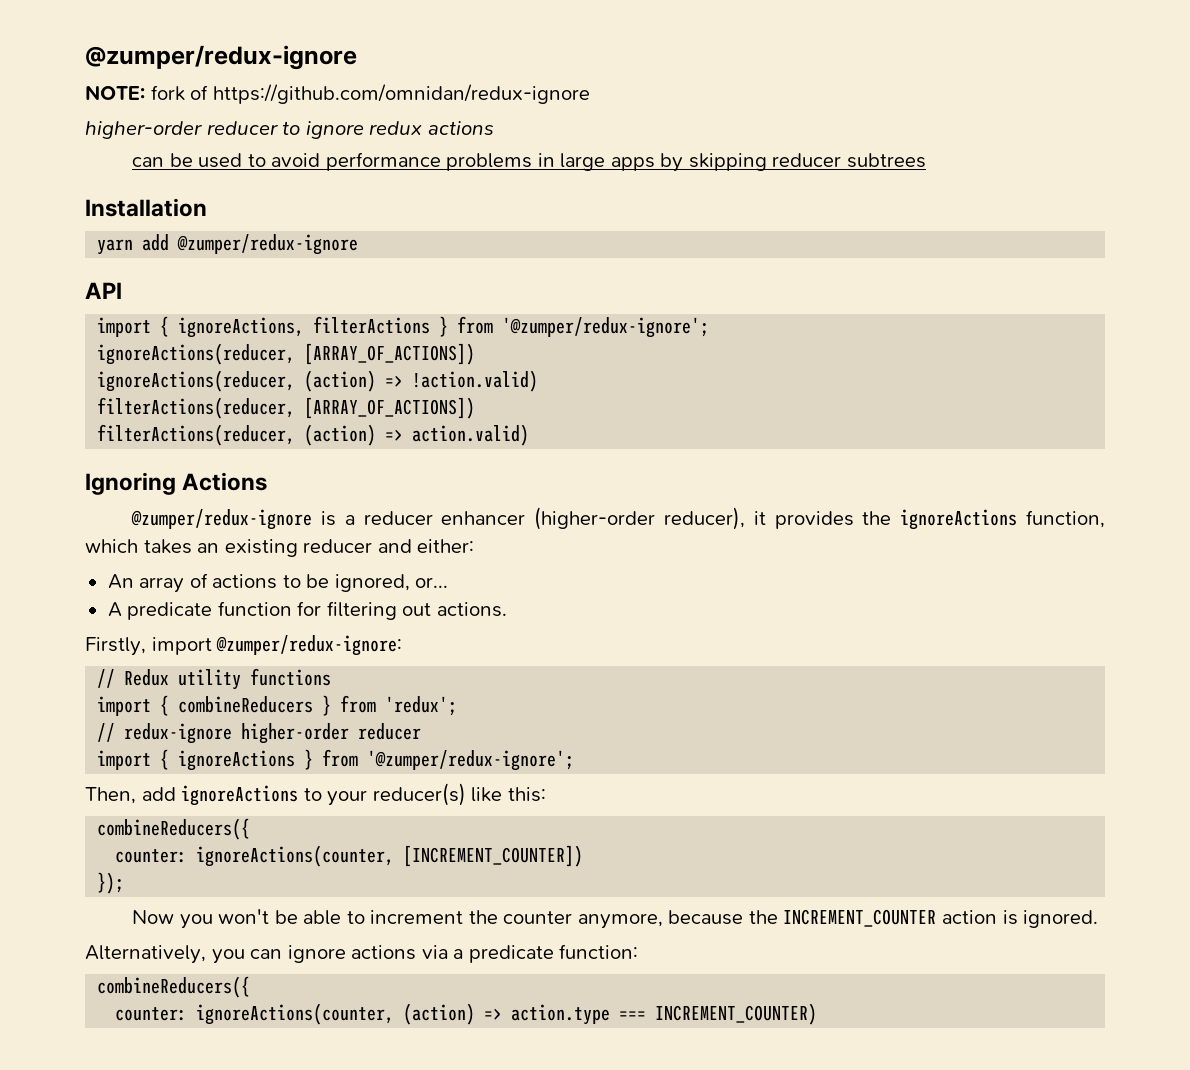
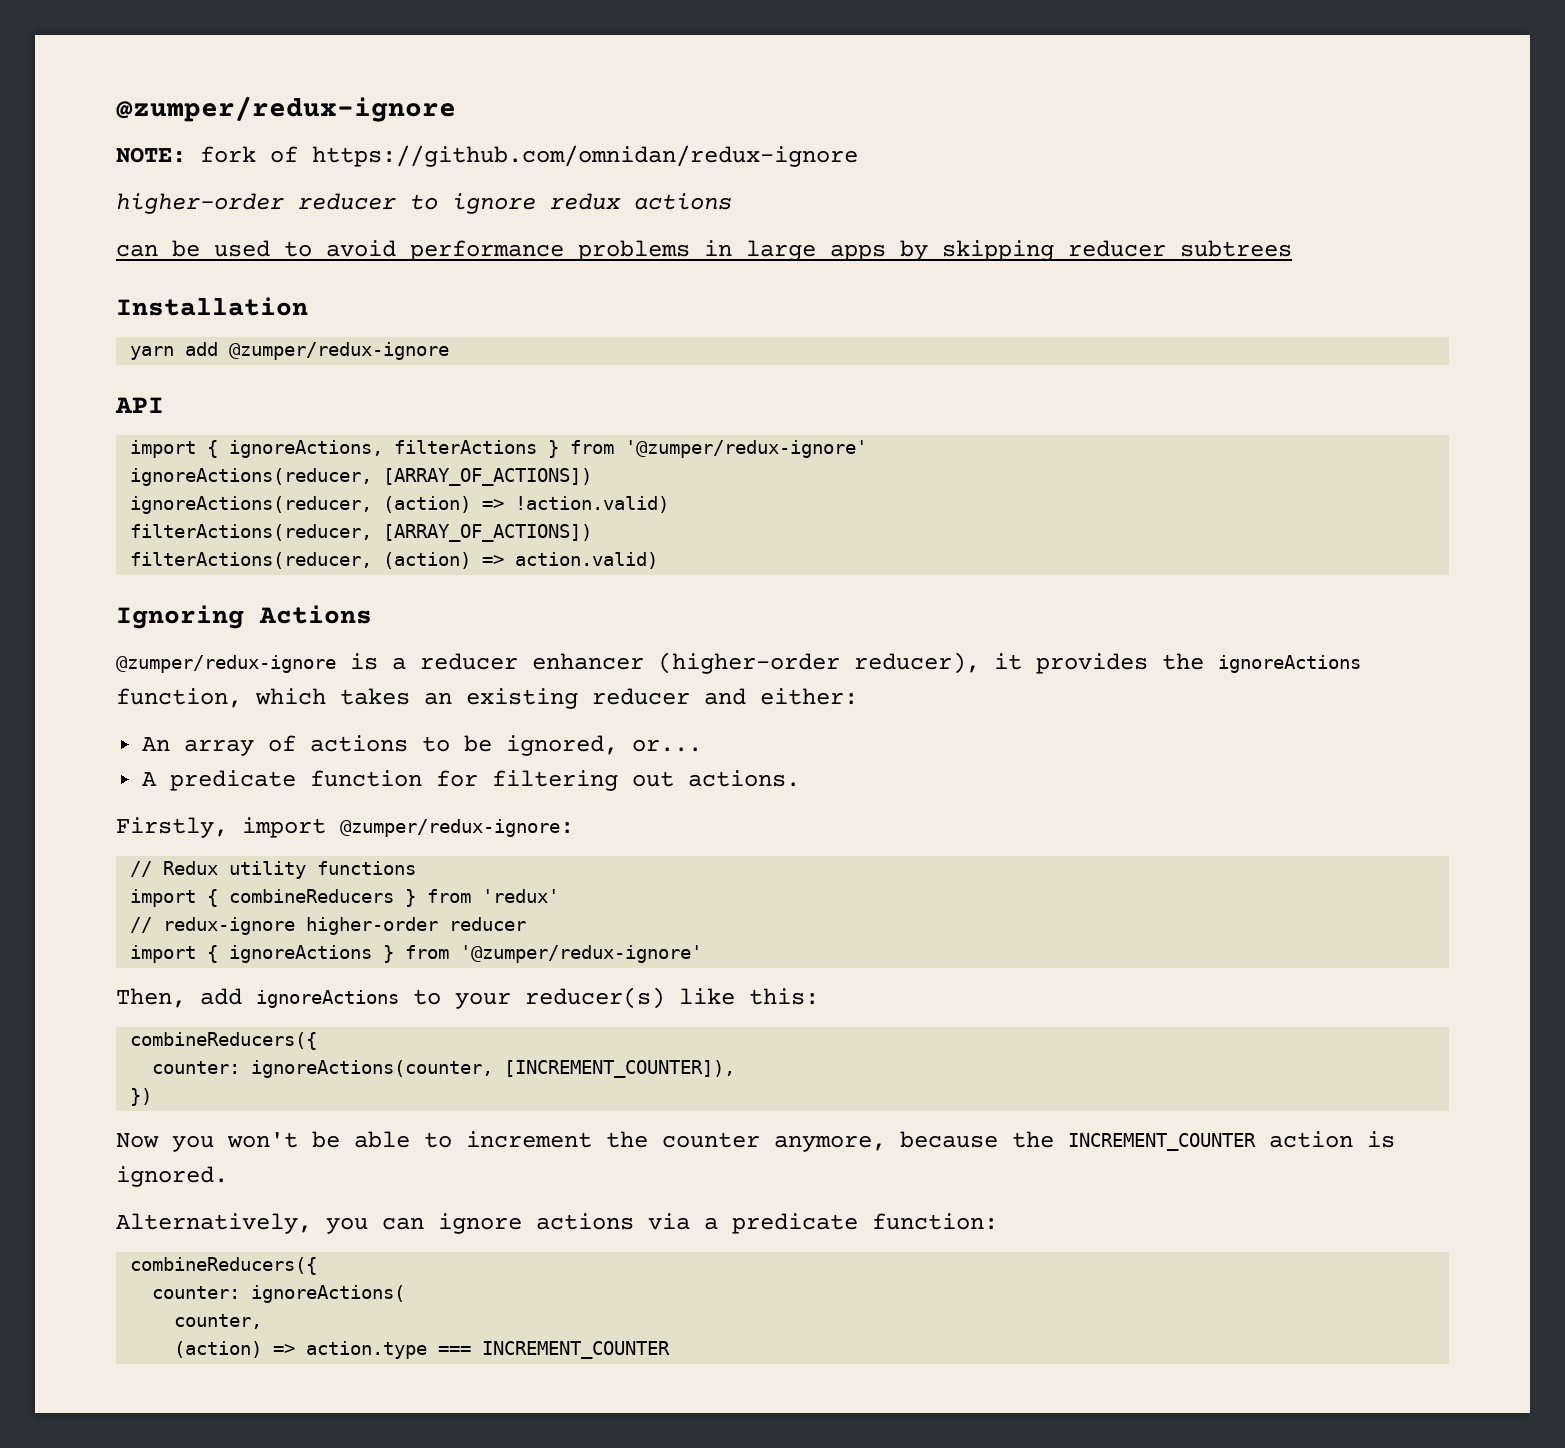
- import { ignoreActions, filterActions } from '@zumper/redux-ignore';
+ import { ignoreActions, filterActions } from '@zumper/redux-ignore'
- import { combineReducers } from 'redux';
+ import { combineReducers } from 'redux'
- import { ignoreActions } from '@zumper/redux-ignore';
+ import { ignoreActions } from '@zumper/redux-ignore'
- counter: ignoreActions(counter, [INCREMENT_COUNTER])
- });
+ counter: ignoreActions(counter, [INCREMENT_COUNTER]),
+ })
- counter: ignoreActions(counter, (action) => action.type === INCREMENT_COUNTER)
+ counter: ignoreActions(
+ counter,
+ (action) => action.type === INCREMENT_COUNTER

